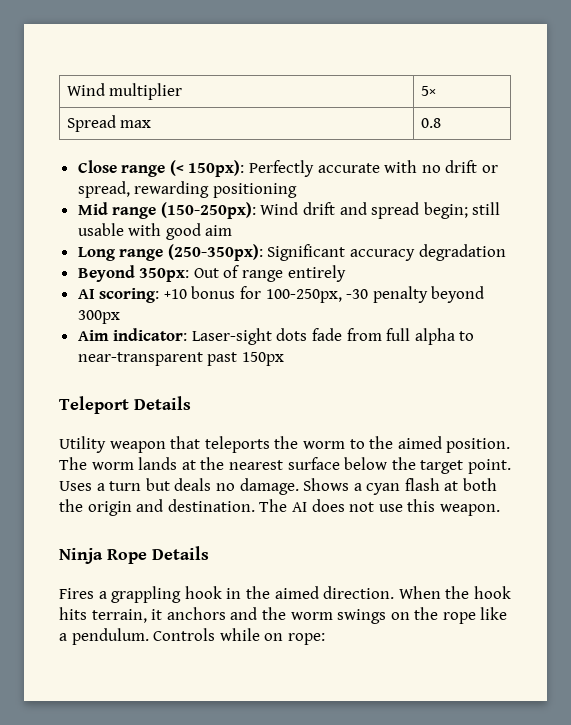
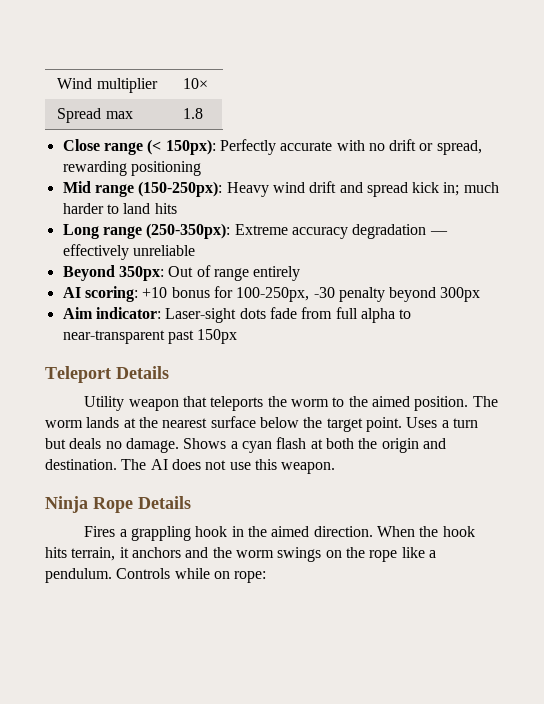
- Wind multiplier | 5×
+ Wind multiplier | 10×
- Spread max | 0.8
+ Spread max | 1.8
- Mid range (150-250px): Wind drift and spread begin; still usable with good aim
+ Mid range (150-250px): Heavy wind drift and spread kick in; much harder to land hits
- Long range (250-350px): Significant accuracy degradation
+ Long range (250-350px): Extreme accuracy degradation — effectively unreliable

